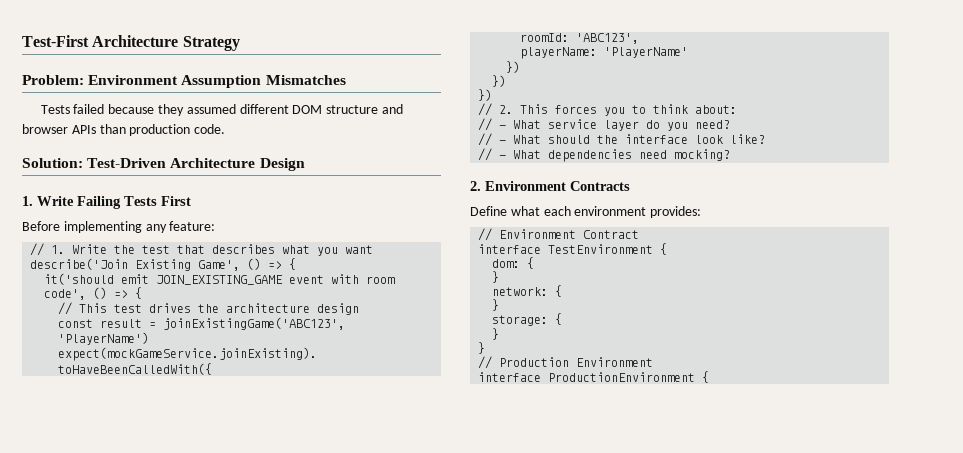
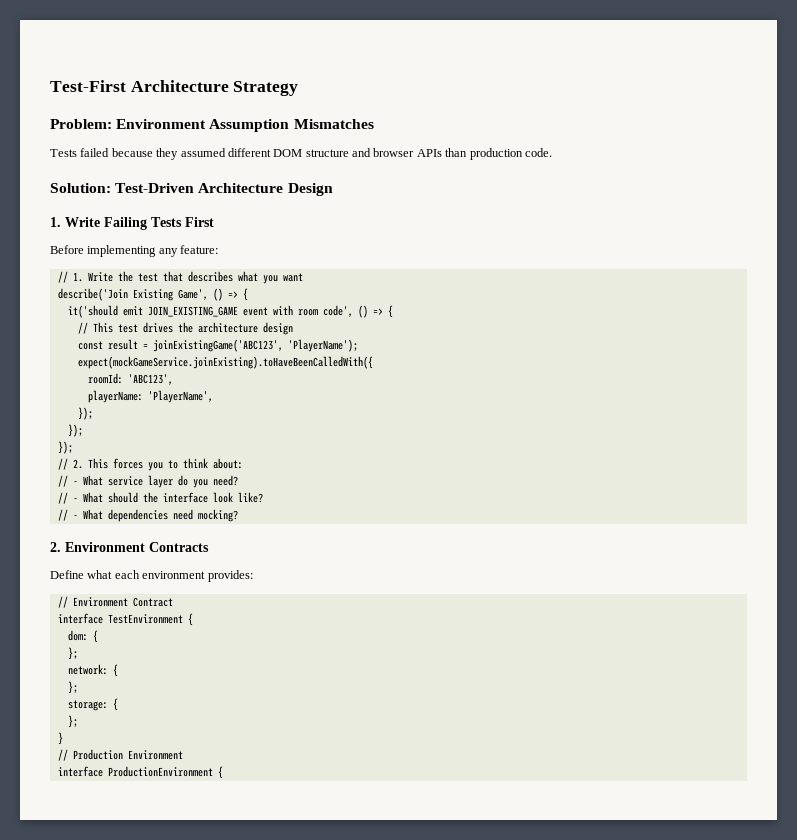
- const result = joinExistingGame('ABC123', 'PlayerName')
+ const result = joinExistingGame('ABC123', 'PlayerName');
- playerName: 'PlayerName'
- })
- })
- })
+ playerName: 'PlayerName',
+ });
+ });
+ });
  dom: {
- }
+ };
  network: {
- }
+ };
  storage: {
- }
+ };

